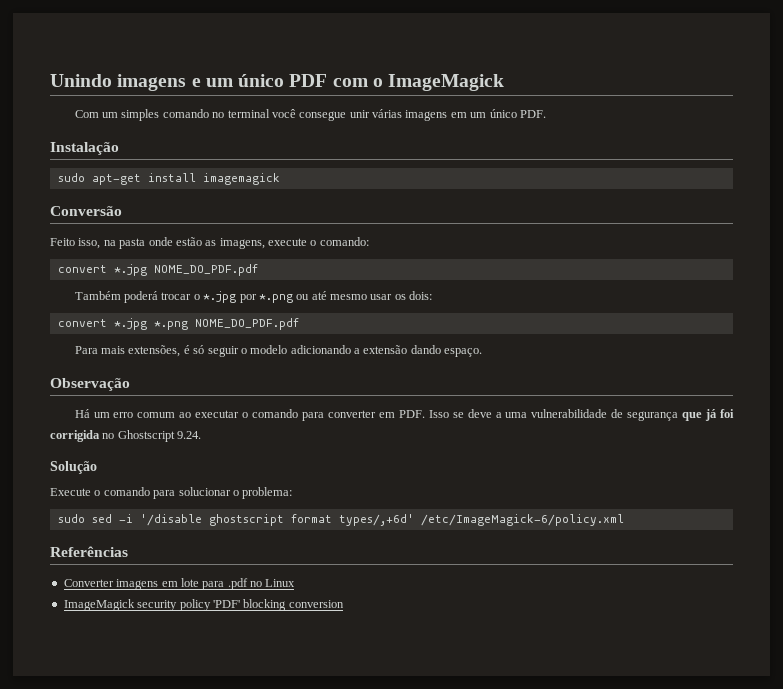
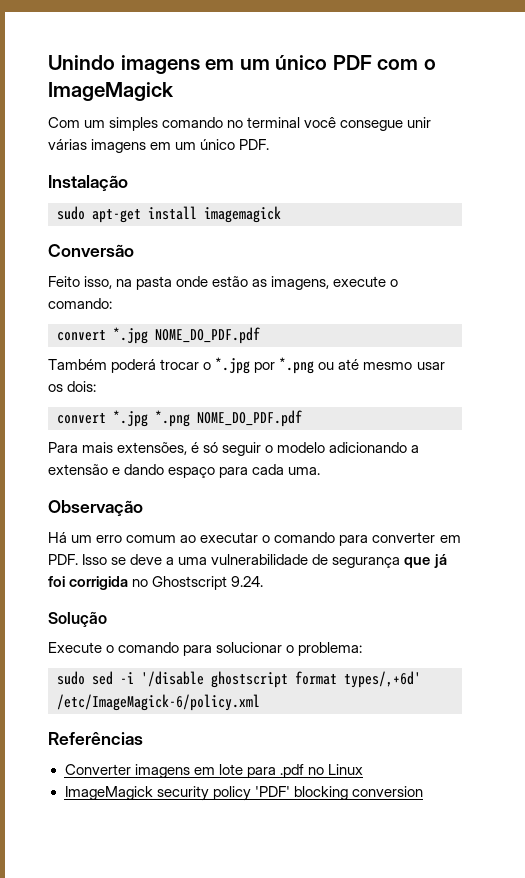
- Unindo imagens e um único PDF com o ImageMagick
+ Unindo imagens em um único PDF com o ImageMagick
- Para mais extensões, é só seguir o modelo adicionando a extensão dando espaço.
+ Para mais extensões, é só seguir o modelo adicionando a extensão e dando espaço para cada uma.

